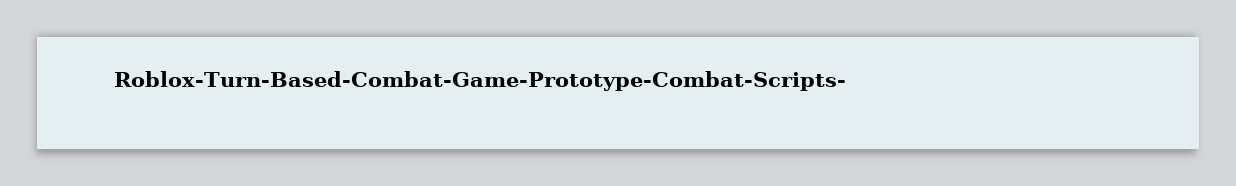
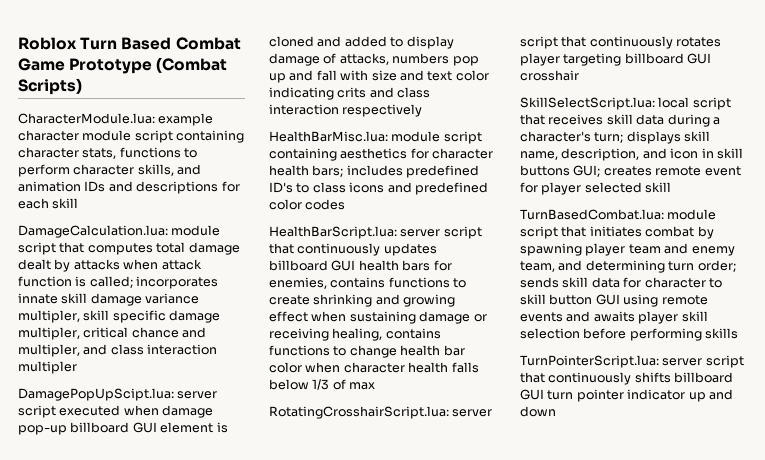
- Roblox-Turn-Based-Combat-Game-Prototype-Combat-Scripts-
+ Roblox Turn Based Combat Game Prototype (Combat Scripts)
+ CharacterModule.lua: example character module script containing character stats, functions to perform character skills, and animation IDs and descriptions for each skill
+ DamageCalculation.lua: module script that computes total damage dealt by attacks when attack function is called; incorporates innate skill damage variance multipler, skill specific damage multipler, critical chance and multipler, and class interaction multipler
+ DamagePopUpScipt.lua: server script executed when damage pop-up billboard GUI element is cloned and added to display damage of attacks, numbers pop up and fall with size and text color indicating crits and class interaction respectively
+ HealthBarMisc.lua: module script containing aesthetics for character health bars; includes predefined ID's to class icons and predefined color codes
+ HealthBarScript.lua: server script that continuously updates billboard GUI health bars for enemies, contains functions to create shrinking and growing effect when sustaining damage or receiving healing, contains functions to change health bar color when character health falls below 1/3 of max
+ RotatingCrosshairScript.lua: server script that continuously rotates player targeting billboard GUI crosshair
+ SkillSelectScript.lua: local script that receives skill data during a character's turn; displays skill name, description, and icon in skill buttons GUI; creates remote event for player selected skill
+ TurnBasedCombat.lua: module script that initiates combat by spawning player team and enemy team, and determining turn order; sends skill data for character to skill button GUI using remote events and awaits player skill selection before performing skills
+ TurnPointerScript.lua: server script that continuously shifts billboard GUI turn pointer indicator up and down

